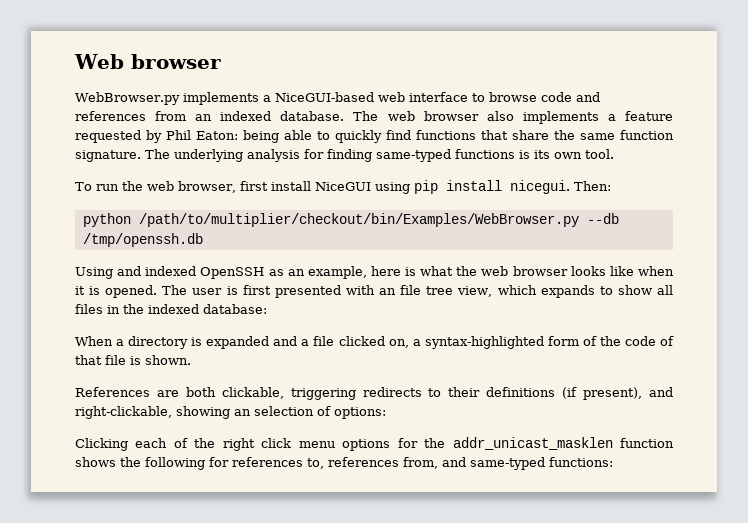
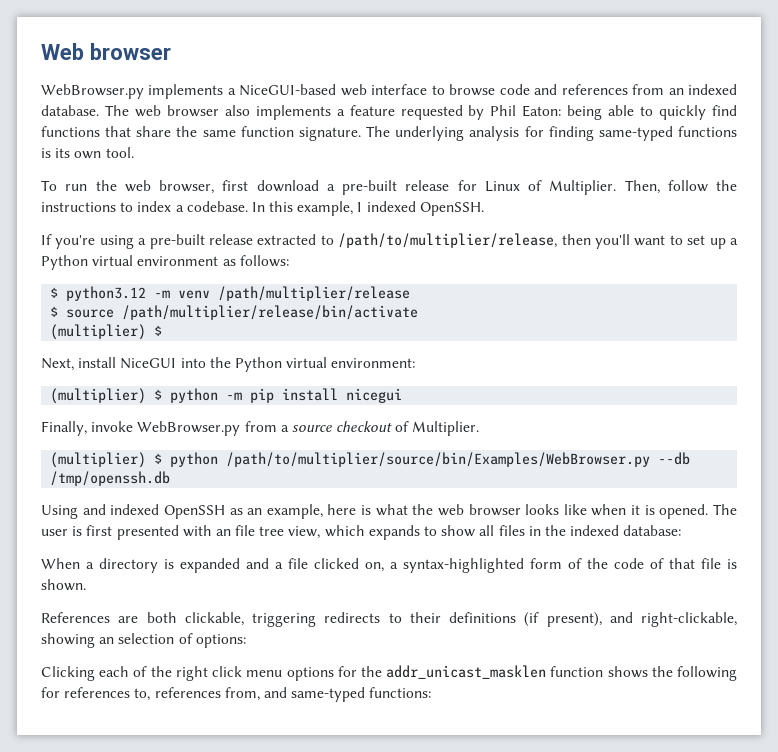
- To run the web browser, first install NiceGUI using pip install nicegui. Then:
- python /path/to/multiplier/checkout/bin/Examples/WebBrowser.py --db /tmp/openssh.db
+ To run the web browser, first download a pre-built release for Linux of Multiplier. Then, follow the instructions to index a codebase. In this example, I indexed OpenSSH.
+ If you're using a pre-built release extracted to /path/to/multiplier/release, then you'll want to set up a Python virtual environment as follows:
+ $ python3.12 -m venv /path/multiplier/release
+ $ source /path/multiplier/release/bin/activate
+ (multiplier) $
+ Next, install NiceGUI into the Python virtual environment:
+ (multiplier) $ python -m pip install nicegui
+ Finally, invoke WebBrowser.py from a source checkout of Multiplier.
+ (multiplier) $ python /path/to/multiplier/source/bin/Examples/WebBrowser.py --db /tmp/openssh.db

